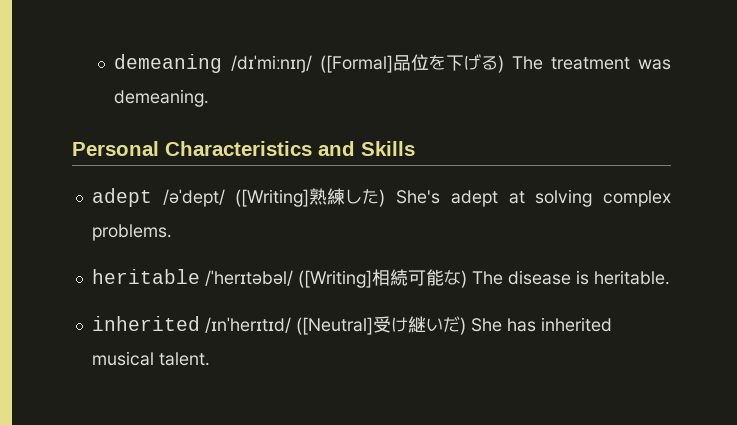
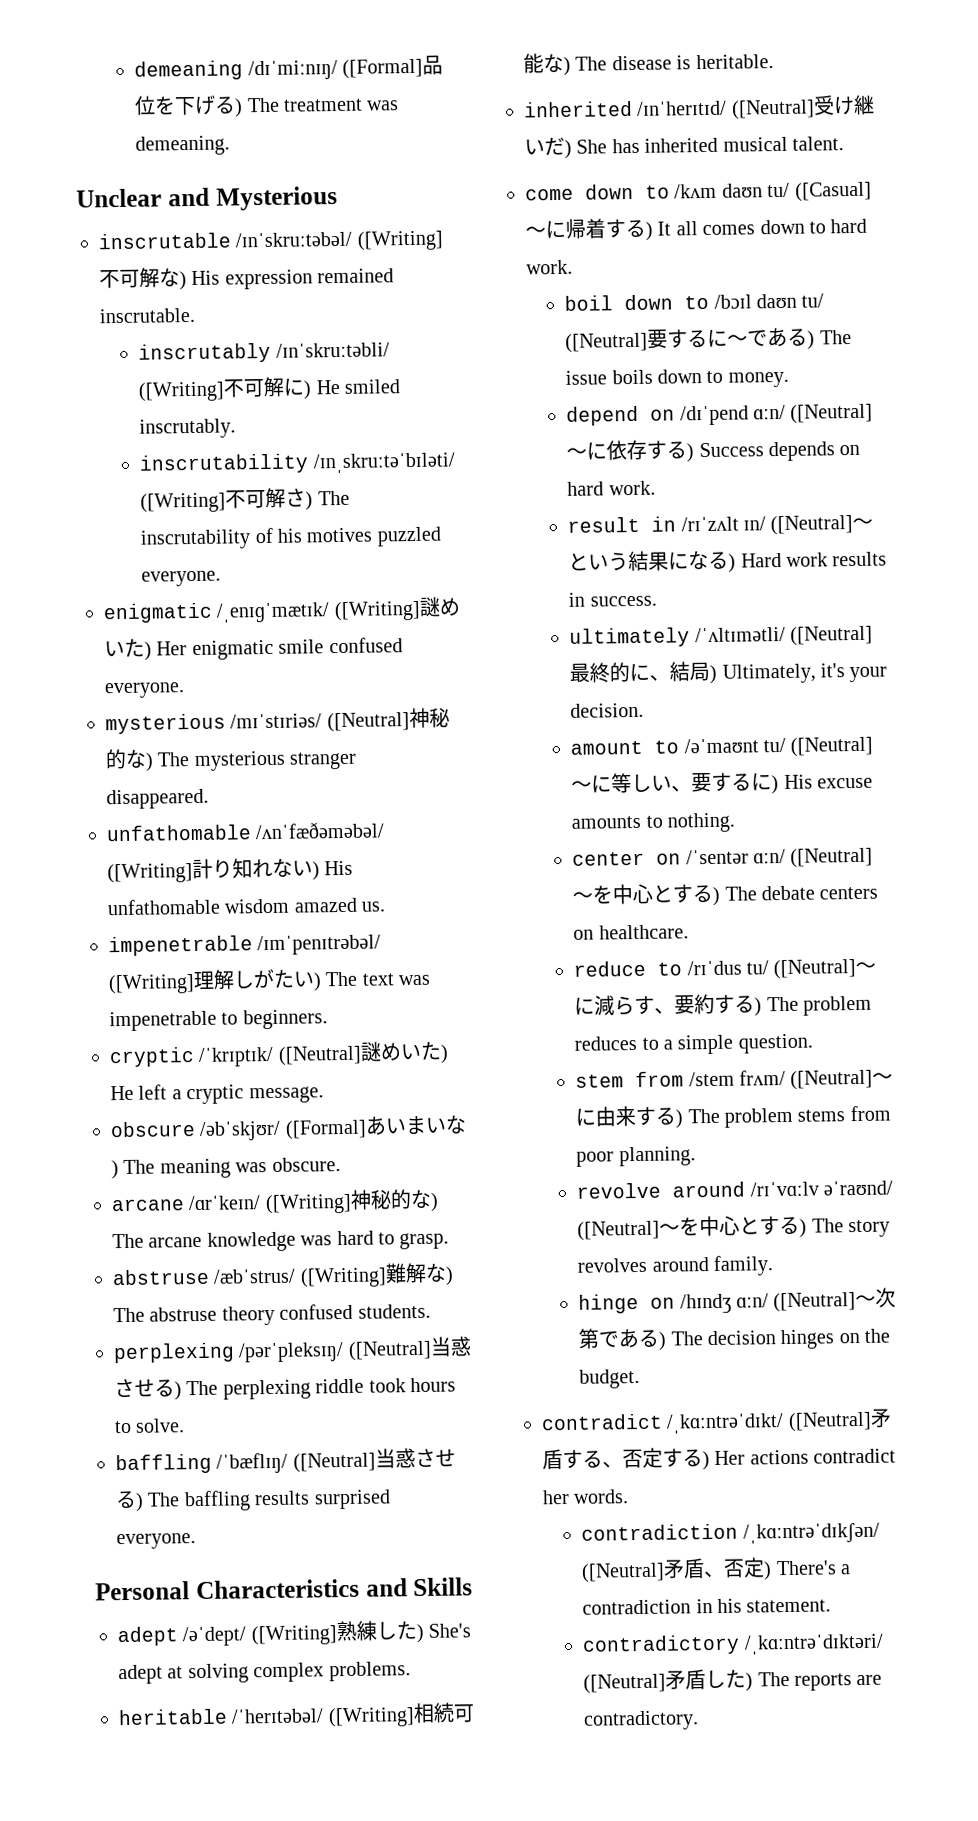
+ Unclear and Mysterious
+ inscrutable /ɪnˈskruːtəbəl/ ([Writing]不可解な) His expression remained inscrutable.
+ inscrutably /ɪnˈskruːtəbli/ ([Writing]不可解に) He smiled inscrutably.
+ inscrutability /ɪnˌskruːtəˈbɪləti/ ([Writing]不可解さ) The inscrutability of his motives puzzled everyone.
+ enigmatic /ˌenɪɡˈmætɪk/ ([Writing]謎めいた) Her enigmatic smile confused everyone.
+ mysterious /mɪˈstɪriəs/ ([Neutral]神秘的な) The mysterious stranger disappeared.
+ unfathomable /ʌnˈfæðəməbəl/ ([Writing]計り知れない) His unfathomable wisdom amazed us.
+ impenetrable /ɪmˈpenɪtrəbəl/ ([Writing]理解しがたい) The text was impenetrable to beginners.
+ cryptic /ˈkrɪptɪk/ ([Neutral]謎めいた) He left a cryptic message.
+ obscure /əbˈskjʊr/ ([Formal]あいまいな) The meaning was obscure.
+ arcane /ɑrˈkeɪn/ ([Writing]神秘的な) The arcane knowledge was hard to grasp.
+ abstruse /æbˈstrus/ ([Writing]難解な) The abstruse theory confused students.
+ perplexing /pərˈpleksɪŋ/ ([Neutral]当惑させる) The perplexing riddle took hours to solve.
+ baffling /ˈbæflɪŋ/ ([Neutral]当惑させる) The baffling results surprised everyone.
+ come down to /kʌm daʊn tu/ ([Casual]～に帰着する) It all comes down to hard work.
+ boil down to /bɔɪl daʊn tu/ ([Neutral]要するに～である) The issue boils down to money.
+ depend on /dɪˈpend ɑːn/ ([Neutral]～に依存する) Success depends on hard work.
+ result in /rɪˈzʌlt ɪn/ ([Neutral]～という結果になる) Hard work results in success.
+ ultimately /ˈʌltɪmətli/ ([Neutral]最終的に、結局) Ultimately, it's your decision.
+ amount to /əˈmaʊnt tu/ ([Neutral]～に等しい、要するに) His excuse amounts to nothing.
+ center on /ˈsentər ɑːn/ ([Neutral]～を中心とする) The debate centers on healthcare.
+ reduce to /rɪˈdus tu/ ([Neutral]～に減らす、要約する) The problem reduces to a simple question.
+ stem from /stem frʌm/ ([Neutral]～に由来する) The problem stems from poor planning.
+ revolve around /rɪˈvɑːlv əˈraʊnd/ ([Neutral]～を中心とする) The story revolves around family.
+ hinge on /hɪndʒ ɑːn/ ([Neutral]～次第である) The decision hinges on the budget.
+ contradict /ˌkɑːntrəˈdɪkt/ ([Neutral]矛盾する、否定する) Her actions contradict her words.
+ contradiction /ˌkɑːntrəˈdɪkʃən/ ([Neutral]矛盾、否定) There's a contradiction in his statement.
+ contradictory /ˌkɑːntrəˈdɪktəri/ ([Neutral]矛盾した) The reports are contradictory.

